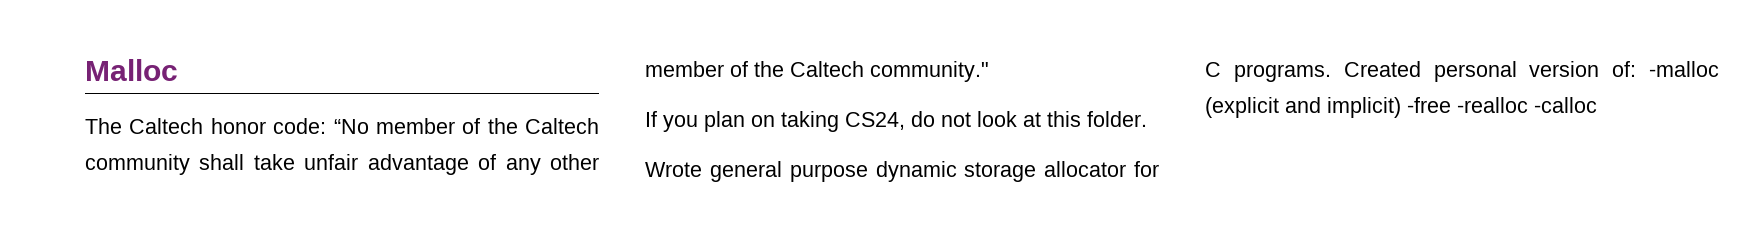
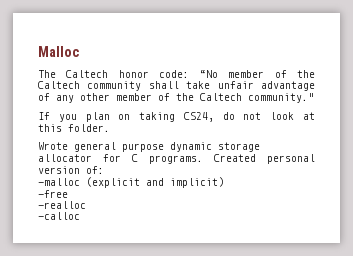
- Created personal version of: -malloc (explicit and implicit) -free -realloc -calloc
+ Created personal version of:
+ -malloc (explicit and implicit)
+ -free
+ -realloc
+ -calloc

